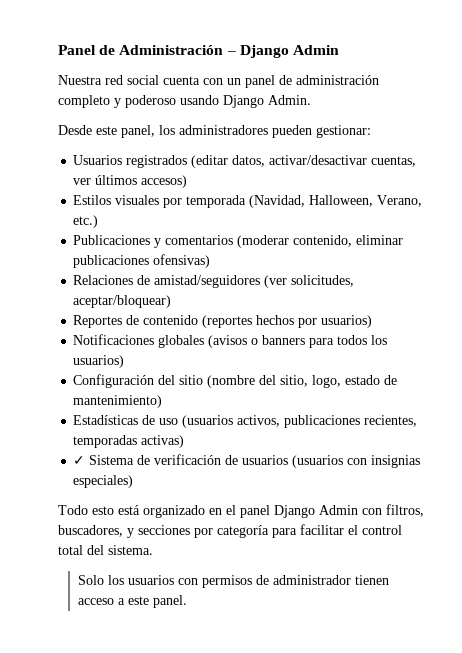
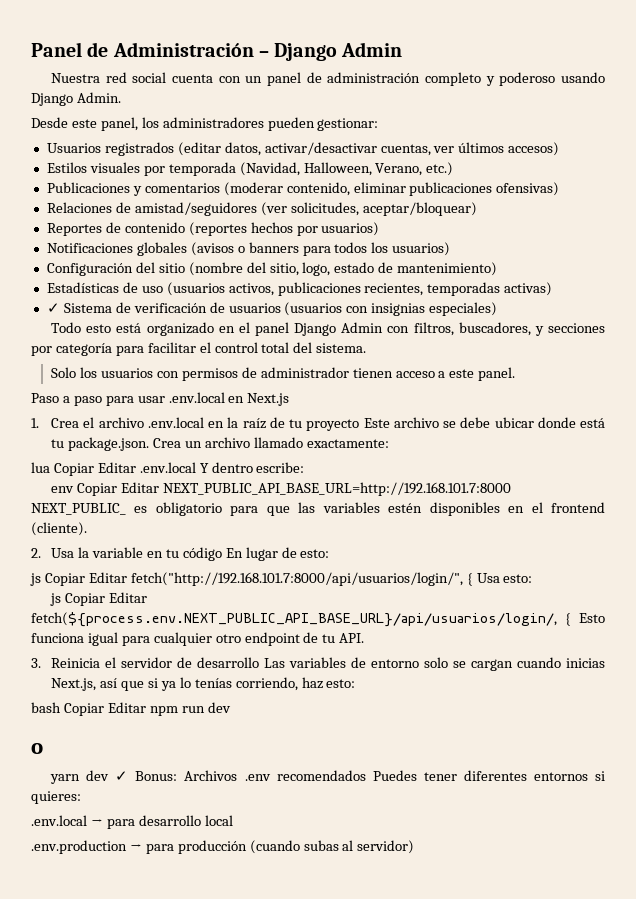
+ Paso a paso para usar .env.local en Next.js
+ 1. Crea el archivo .env.local en la raíz de tu proyecto Este archivo se debe ubicar donde está tu package.json. Crea un archivo llamado exactamente:
+ lua Copiar Editar .env.local Y dentro escribe:
+ env Copiar Editar NEXT_PUBLIC_API_BASE_URL=http://192.168.101.7:8000 NEXT_PUBLIC_ es obligatorio para que las variables estén disponibles en el frontend (cliente).
+ 2. Usa la variable en tu código En lugar de esto:
+ js Copiar Editar fetch("http://192.168.101.7:8000/api/usuarios/login/", { Usa esto:
+ js Copiar Editar fetch(${process.env.NEXT_PUBLIC_API_BASE_URL}/api/usuarios/login/, { Esto funciona igual para cualquier otro endpoint de tu API.
+ 3. Reinicia el servidor de desarrollo Las variables de entorno solo se cargan cuando inicias Next.js, así que si ya lo tenías corriendo, haz esto:
+ bash Copiar Editar npm run dev
+ o
+ yarn dev ✓ Bonus: Archivos .env recomendados Puedes tener diferentes entornos si quieres:
+ .env.local → para desarrollo local
+ .env.production → para producción (cuando subas al servidor)

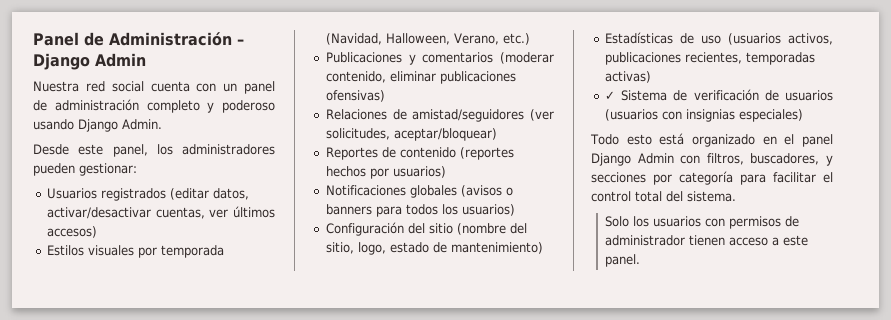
- Paso a paso para usar .env.local en Next.js
- 1. Crea el archivo .env.local en la raíz de tu proyecto Este archivo se debe ubicar donde está tu package.json. Crea un archivo llamado exactamente:
- lua Copiar Editar .env.local Y dentro escribe:
- env Copiar Editar NEXT_PUBLIC_API_BASE_URL=http://192.168.101.7:8000 NEXT_PUBLIC_ es obligatorio para que las variables estén disponibles en el frontend (cliente).
- 2. Usa la variable en tu código En lugar de esto:
- js Copiar Editar fetch("http://192.168.101.7:8000/api/usuarios/login/", { Usa esto:
- js Copiar Editar fetch(${process.env.NEXT_PUBLIC_API_BASE_URL}/api/usuarios/login/, { Esto funciona igual para cualquier otro endpoint de tu API.
- 3. Reinicia el servidor de desarrollo Las variables de entorno solo se cargan cuando inicias Next.js, así que si ya lo tenías corriendo, haz esto:
- bash Copiar Editar npm run dev
- o
- yarn dev ✓ Bonus: Archivos .env recomendados Puedes tener diferentes entornos si quieres:
- .env.local → para desarrollo local
- .env.production → para producción (cuando subas al servidor)

